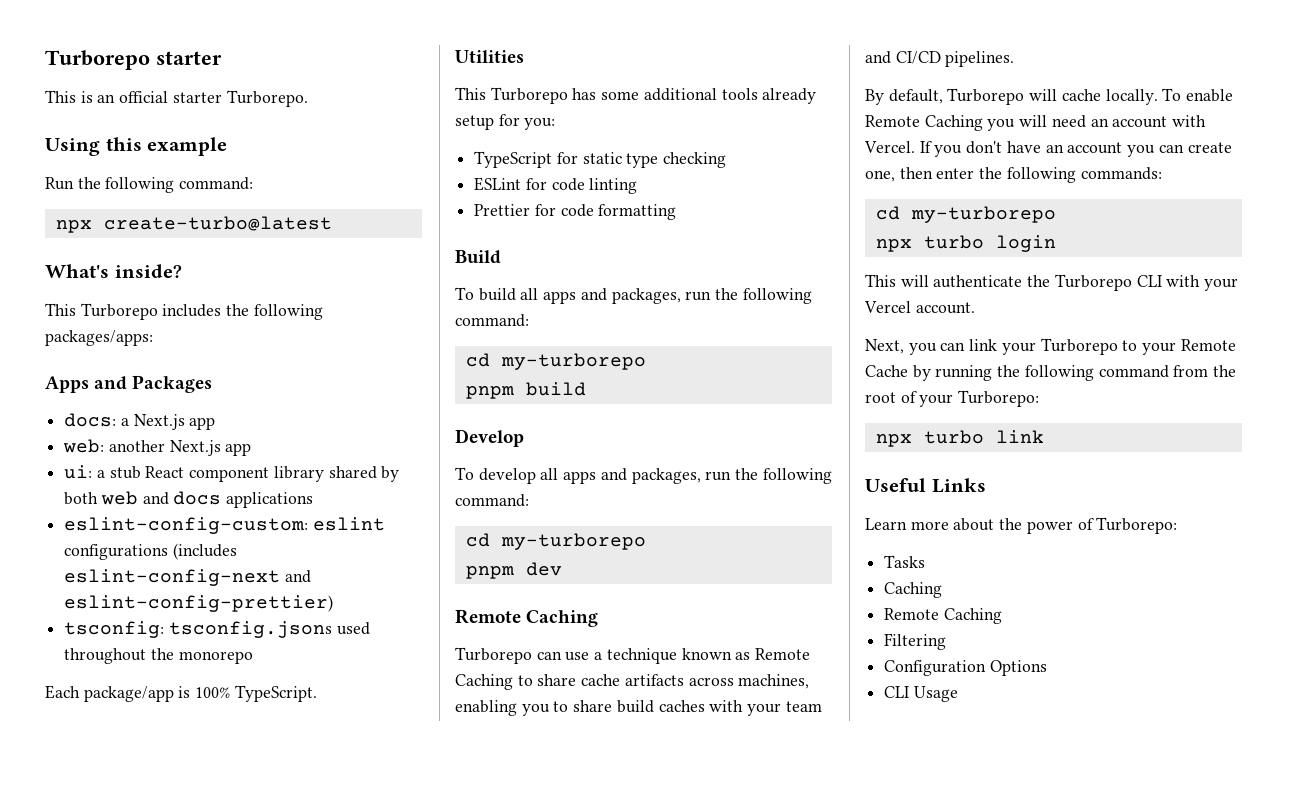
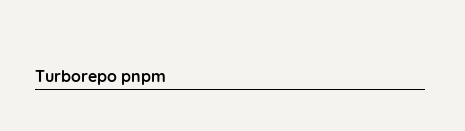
- Turborepo starter
- This is an official starter Turborepo.
- Using this example
- Run the following command:
- npx create-turbo@latest
- What's inside?
- This Turborepo includes the following packages/apps:
- Apps and Packages
- docs: a Next.js app
- web: another Next.js app
- ui: a stub React component library shared by both web and docs applications
- eslint-config-custom: eslint configurations (includes eslint-config-next and eslint-config-prettier)
- tsconfig: tsconfig.jsons used throughout the monorepo
- Each package/app is 100% TypeScript.
- Utilities
- This Turborepo has some additional tools already setup for you:
- TypeScript for static type checking
- ESLint for code linting
- Prettier for code formatting
- Build
- To build all apps and packages, run the following command:
- cd my-turborepo
- pnpm build
- Develop
- To develop all apps and packages, run the following command:
- cd my-turborepo
- pnpm dev
- Remote Caching
- Turborepo can use a technique known as Remote Caching to share cache artifacts across machines, enabling you to share build caches with your team and CI/CD pipelines.
- By default, Turborepo will cache locally. To enable Remote Caching you will need an account with Vercel. If you don't have an account you can create one, then enter the following commands:
- cd my-turborepo
- npx turbo login
- This will authenticate the Turborepo CLI with your Vercel account.
- Next, you can link your Turborepo to your Remote Cache by running the following command from the root of your Turborepo:
- npx turbo link
- Useful Links
- Learn more about the power of Turborepo:
- Tasks
- Caching
- Remote Caching
- Filtering
- Configuration Options
- CLI Usage
+ Turborepo pnpm

